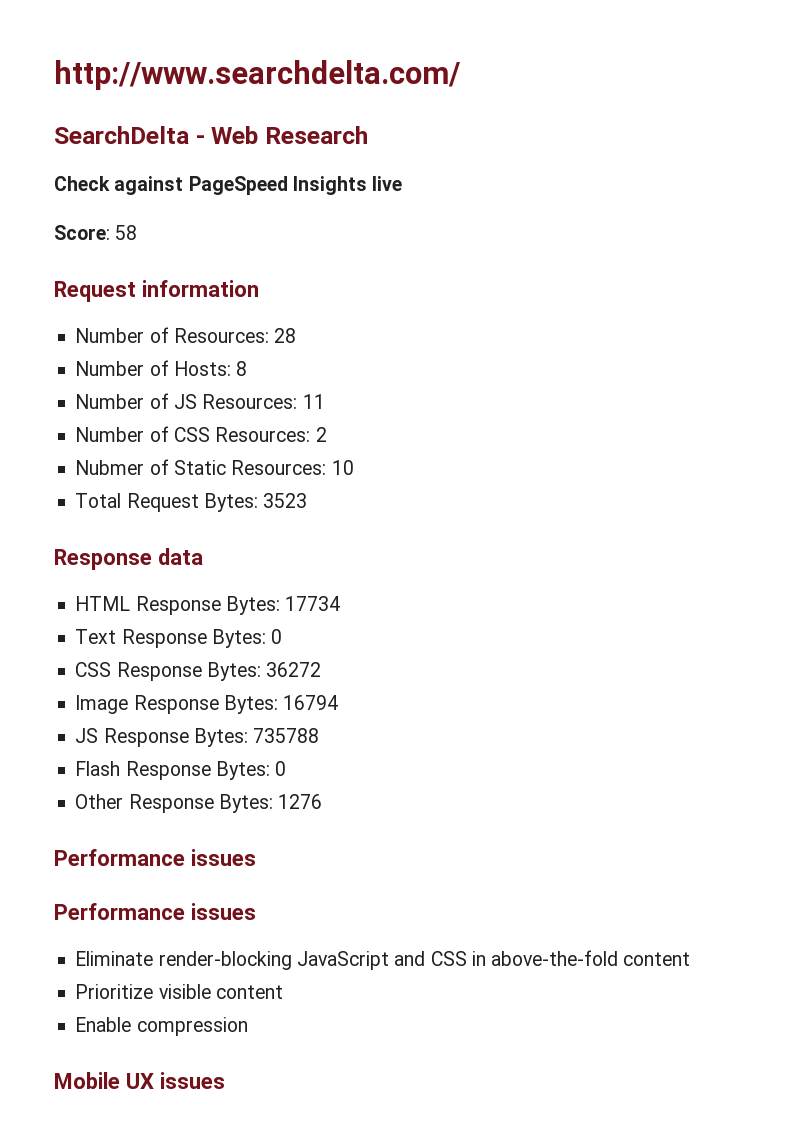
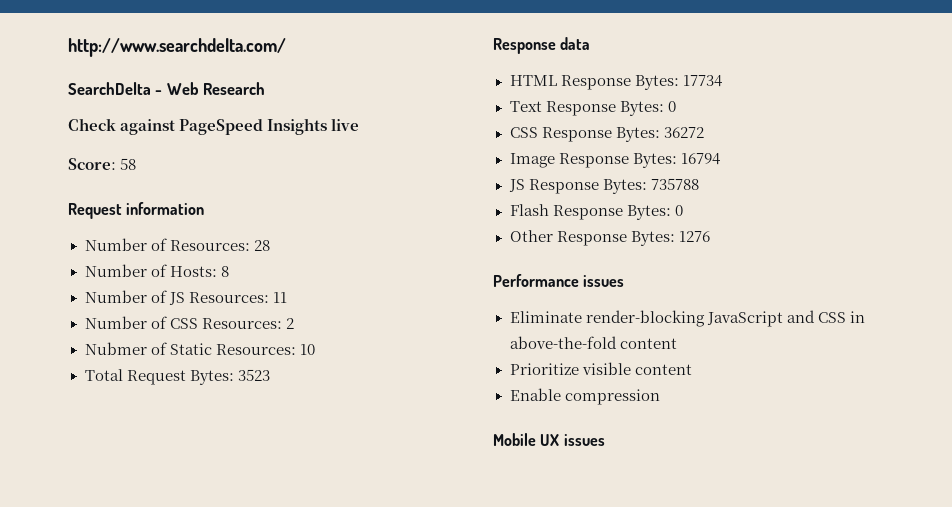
  Other Response Bytes: 1276
- Performance issues

